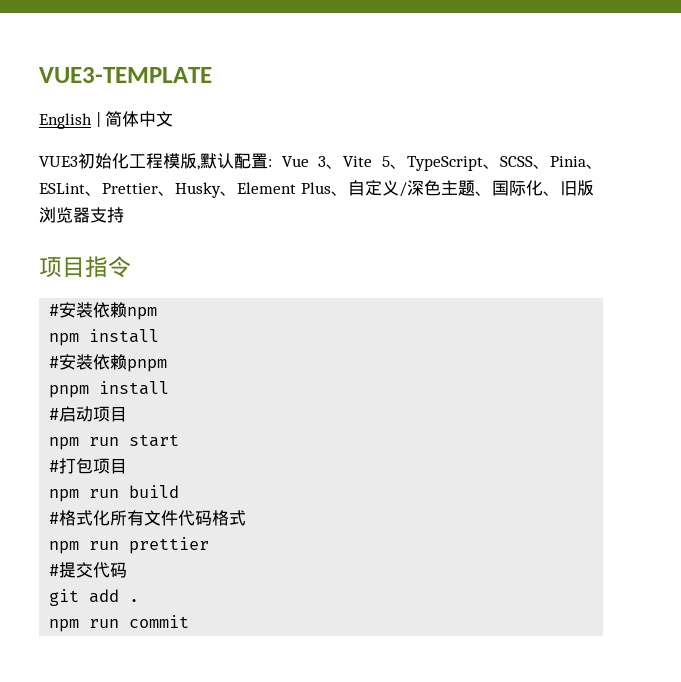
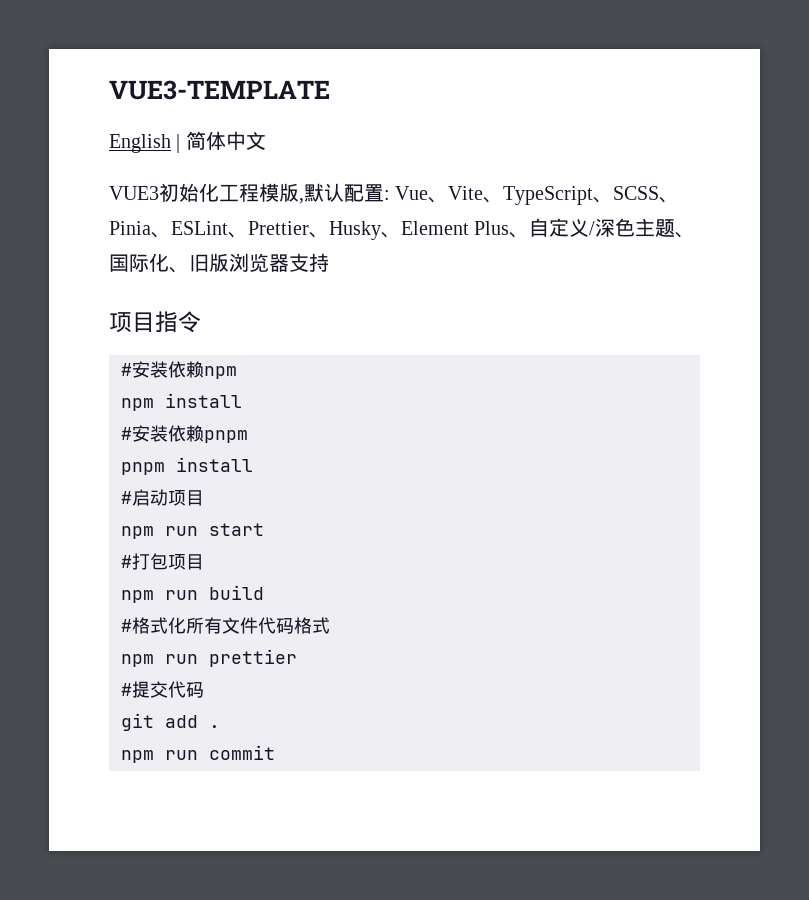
- VUE3初始化工程模版,默认配置: Vue 3、Vite 5、TypeScript、SCSS、Pinia、ESLint、Prettier、Husky、Element Plus、自定义/深色主题、国际化、旧版浏览器支持
+ VUE3初始化工程模版,默认配置: Vue、Vite、TypeScript、SCSS、Pinia、ESLint、Prettier、Husky、Element Plus、自定义/深色主题、国际化、旧版浏览器支持

